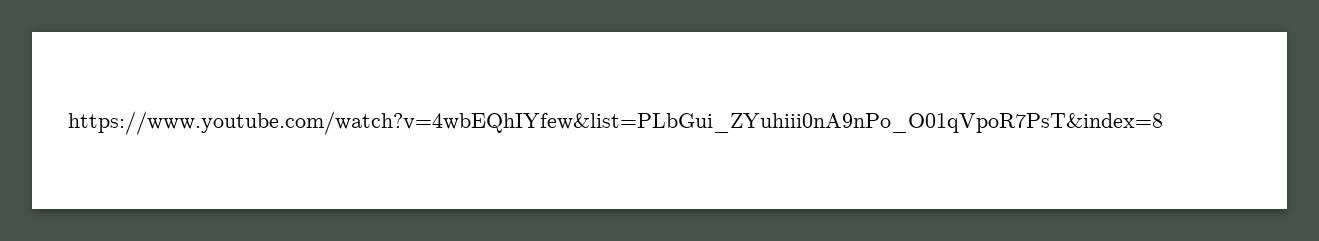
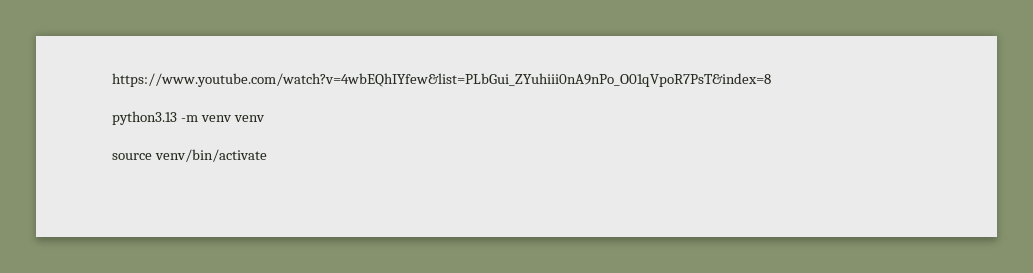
+ python3.13 -m venv venv
+ source venv/bin/activate

